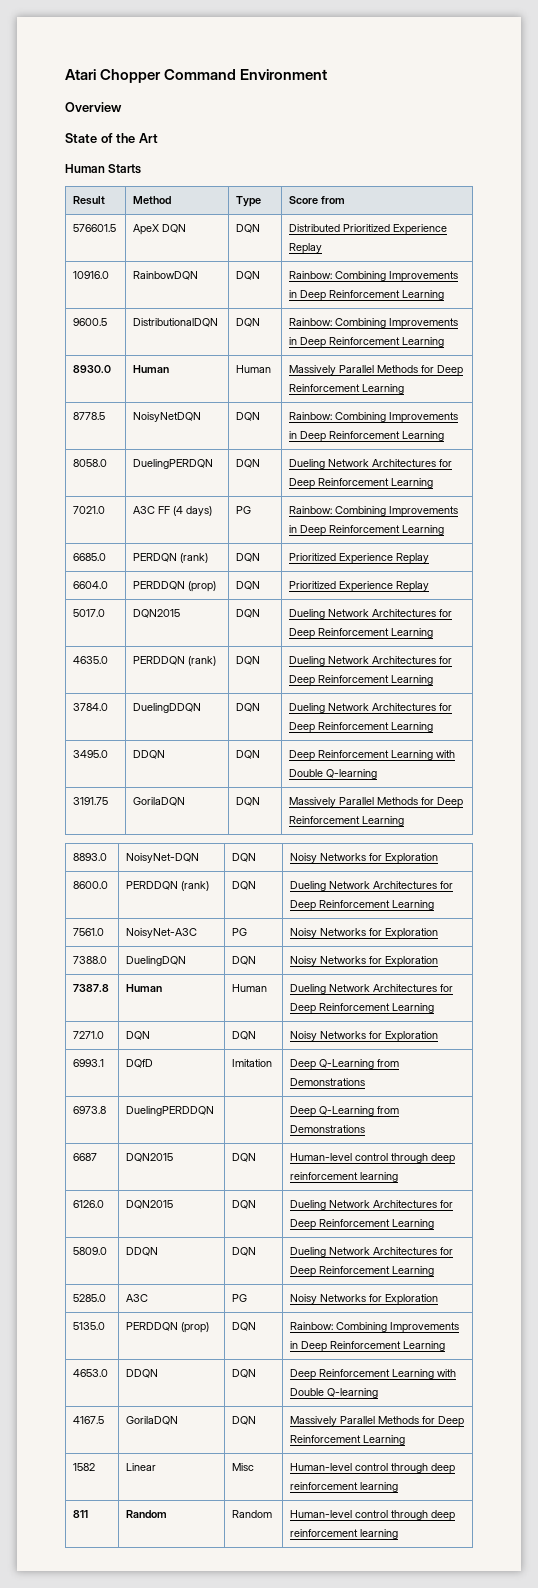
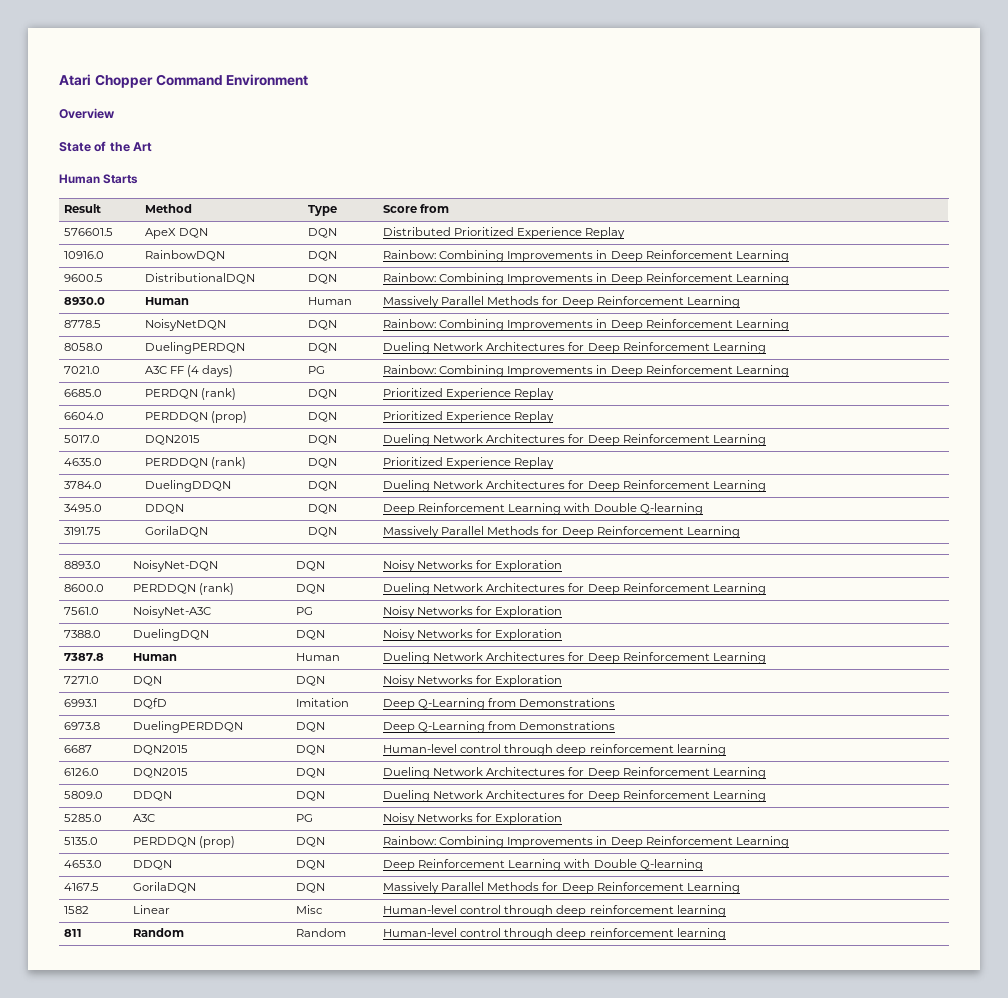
- 4635.0 | PERDDQN (rank) | DQN | Dueling Network Architectures for Deep Reinforcement Learning
+ 4635.0 | PERDDQN (rank) | DQN | Prioritized Experience Replay
- 6973.8 | DuelingPERDDQN | | Deep Q-Learning from Demonstrations
+ 6973.8 | DuelingPERDDQN | DQN | Deep Q-Learning from Demonstrations

